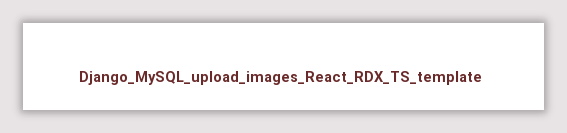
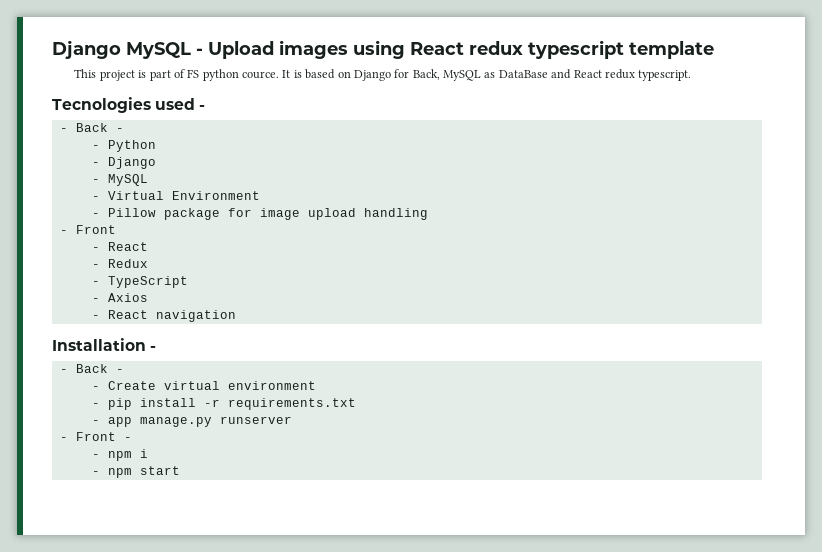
- Django_MySQL_upload_images_React_RDX_TS_template
+ Django MySQL - Upload images using React redux typescript template
+ This project is part of FS python cource. It is based on Django for Back, MySQL as DataBase and React redux typescript.
+ Tecnologies used -
+ - Back -
+ - Python
+ - Django
+ - MySQL
+ - Virtual Environment
+ - Pillow package for image upload handling
+ - Front
+ - React
+ - Redux
+ - TypeScript
+ - Axios
+ - React navigation
+ Installation -
+ - Back -
+ - Create virtual environment
+ - pip install -r requirements.txt
+ - app manage.py runserver
+ - Front -
+ - npm i
+ - npm start

